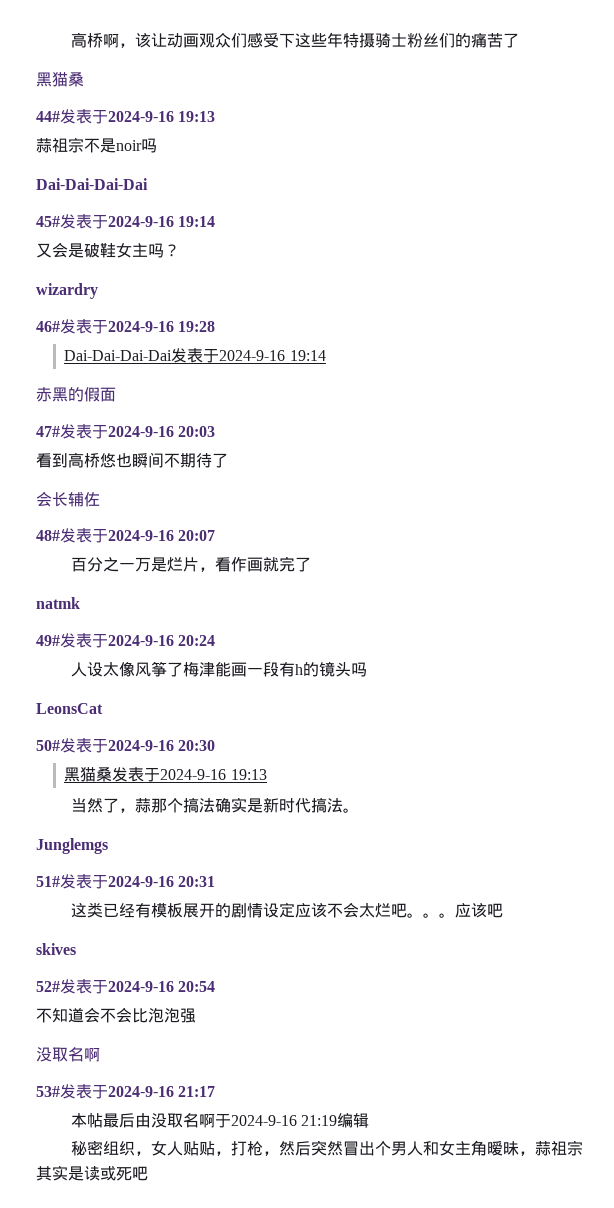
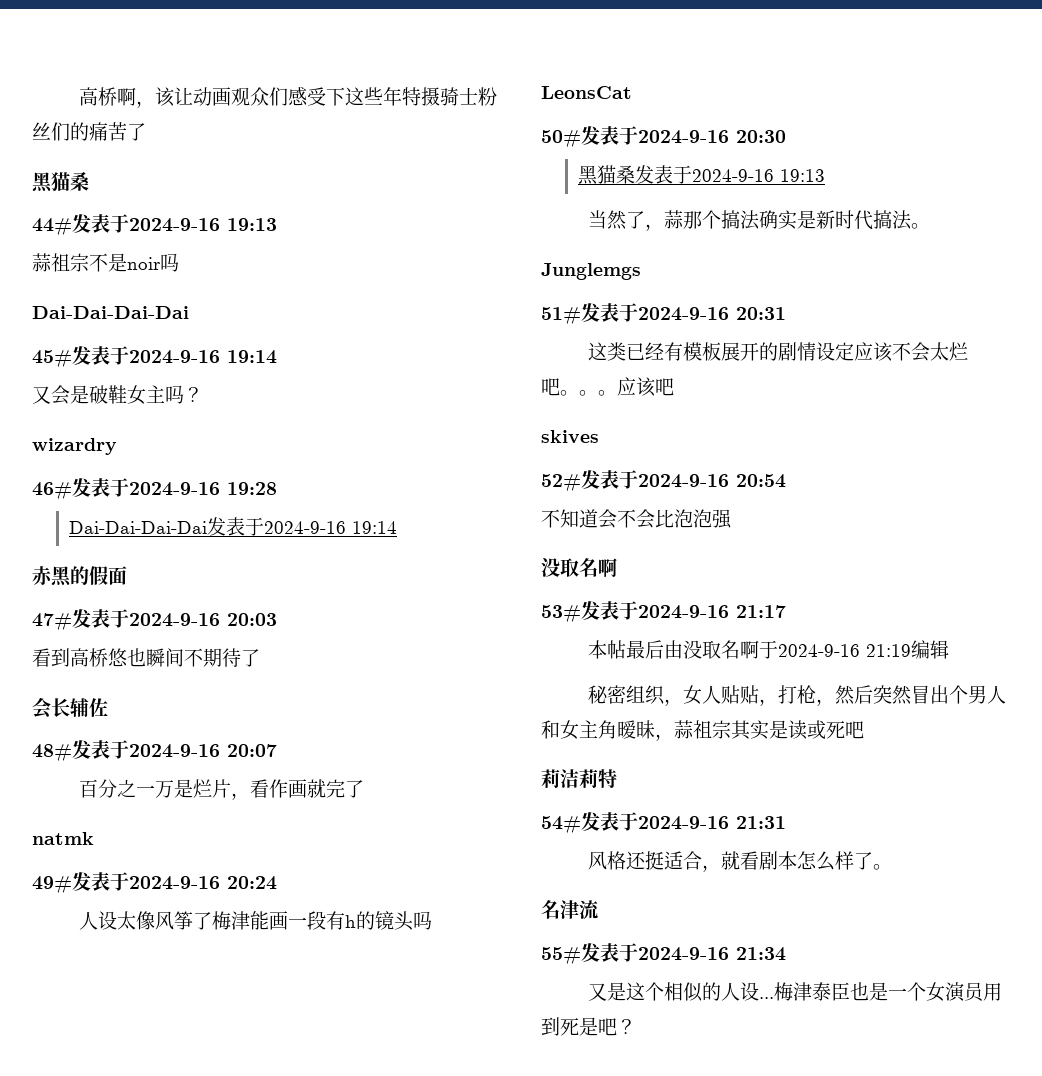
+ 莉洁莉特
+ 54#发表于2024-9-16 21:31
+ 风格还挺适合，就看剧本怎么样了。
+ 名津流
+ 55#发表于2024-9-16 21:34
+ 又是这个相似的人设...梅津泰臣也是一个女演员用到死是吧？

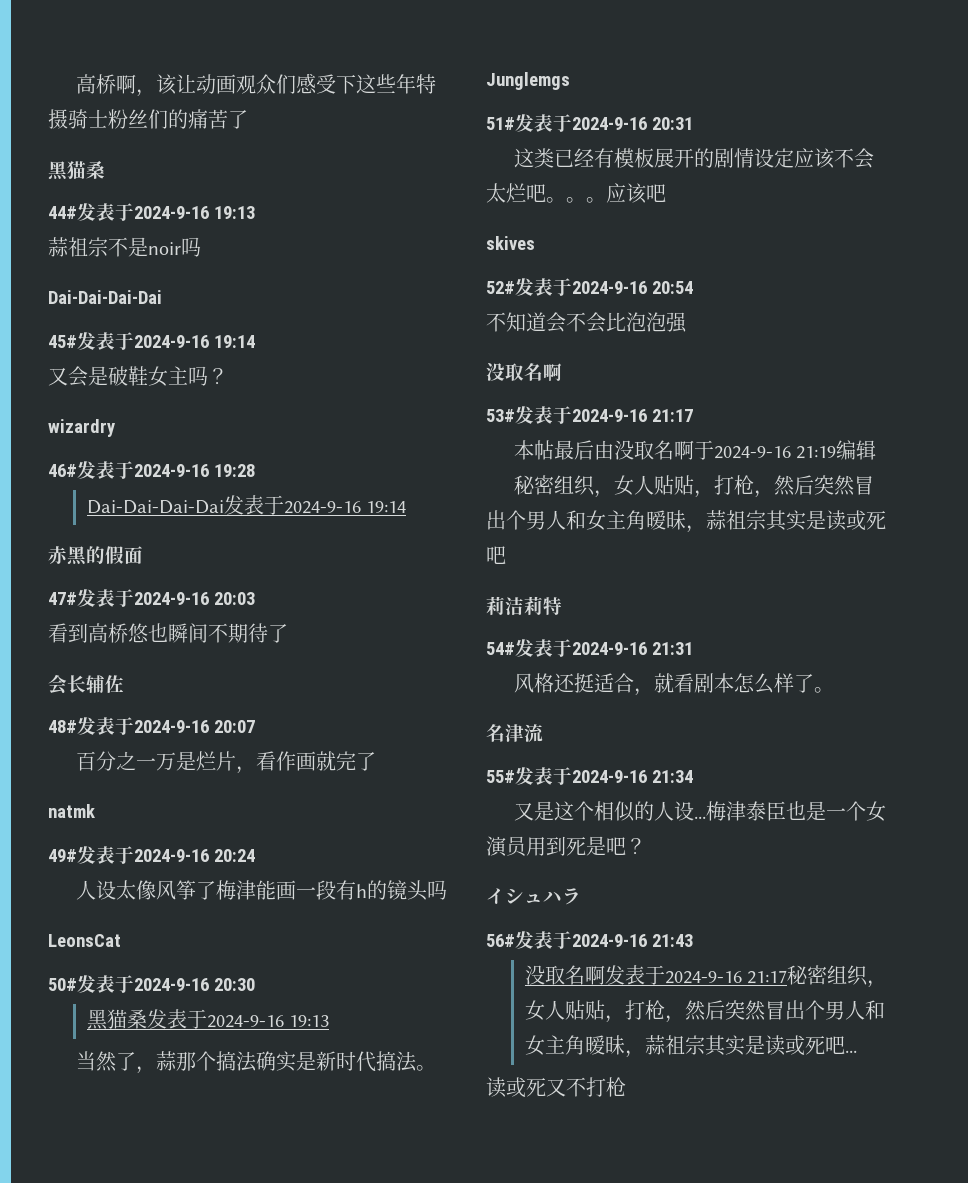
+ イシュハラ
+ 56#发表于2024-9-16 21:43
+ 没取名啊发表于2024-9-16 21:17秘密组织，女人贴贴，打枪，然后突然冒出个男人和女主角暧昧，蒜祖宗其实是读或死吧...
+ 读或死又不打枪

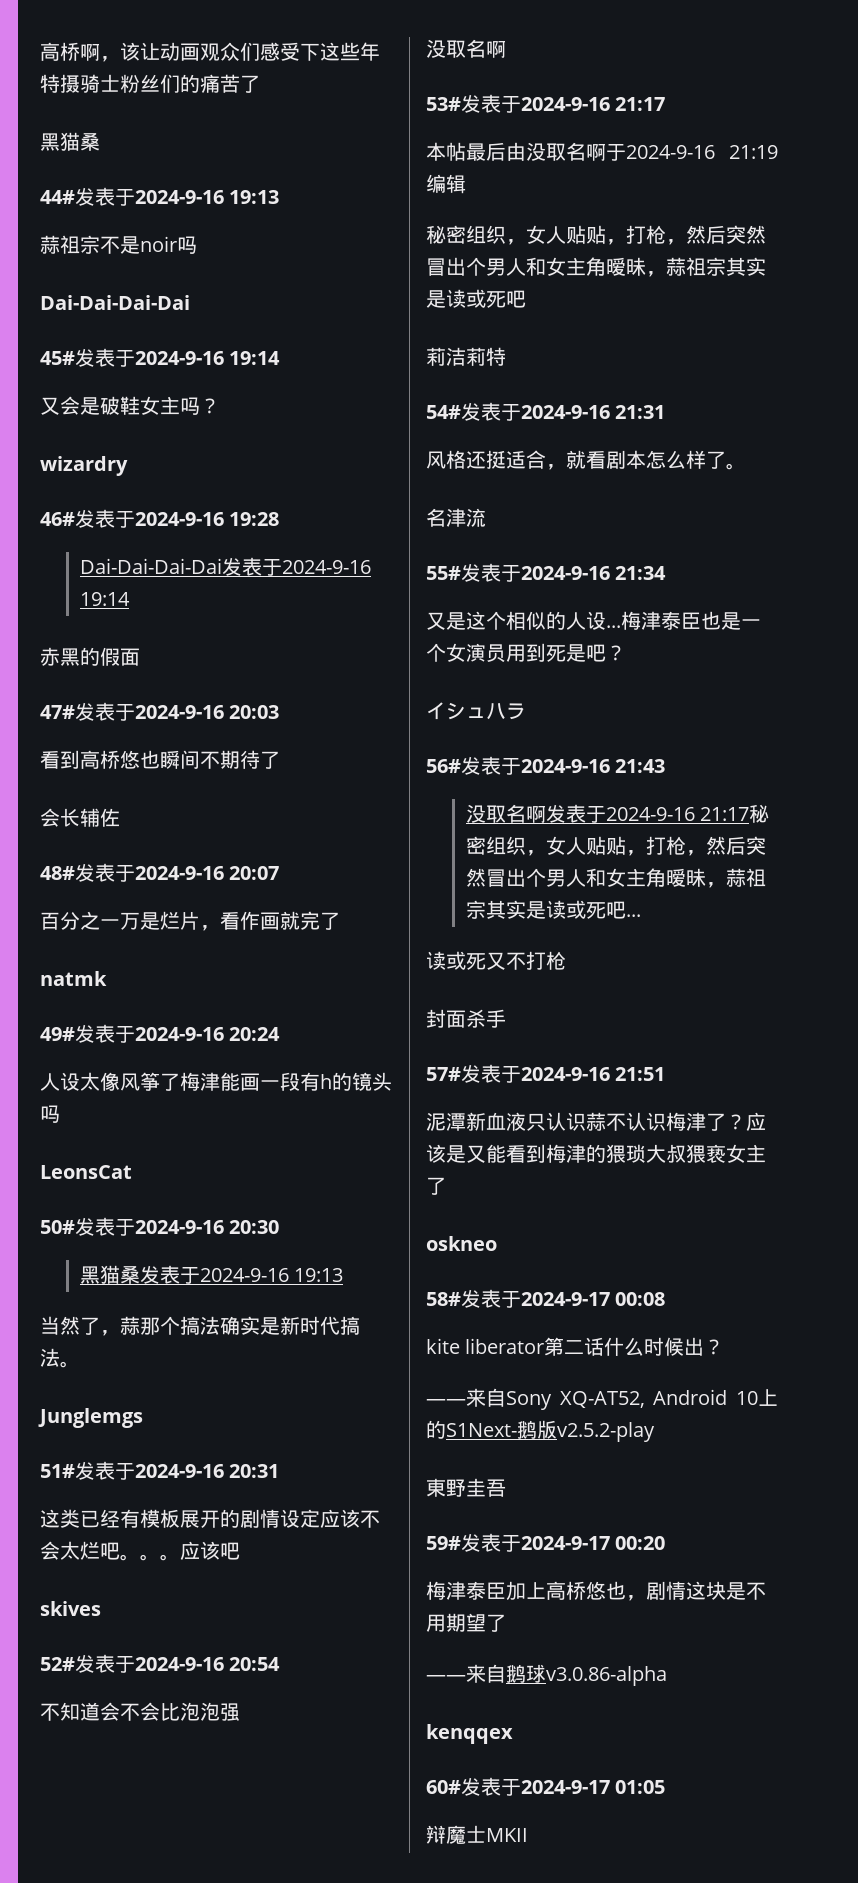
+ 封面杀手
+ 57#发表于2024-9-16 21:51
+ 泥潭新血液只认识蒜不认识梅津了？应该是又能看到梅津的猥琐大叔猥亵女主了
+ oskneo
+ 58#发表于2024-9-17 00:08
+ kite liberator第二话什么时候出？
+ ——来自Sony XQ-AT52, Android 10上的S1Next-鹅版v2.5.2-play
+ 東野圭吾
+ 59#发表于2024-9-17 00:20
+ 梅津泰臣加上高桥悠也，剧情这块是不用期望了
+ ——来自鹅球v3.0.86-alpha
+ kenqqex
+ 60#发表于2024-9-17 01:05
+ 辩魔士MKII

